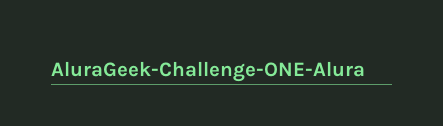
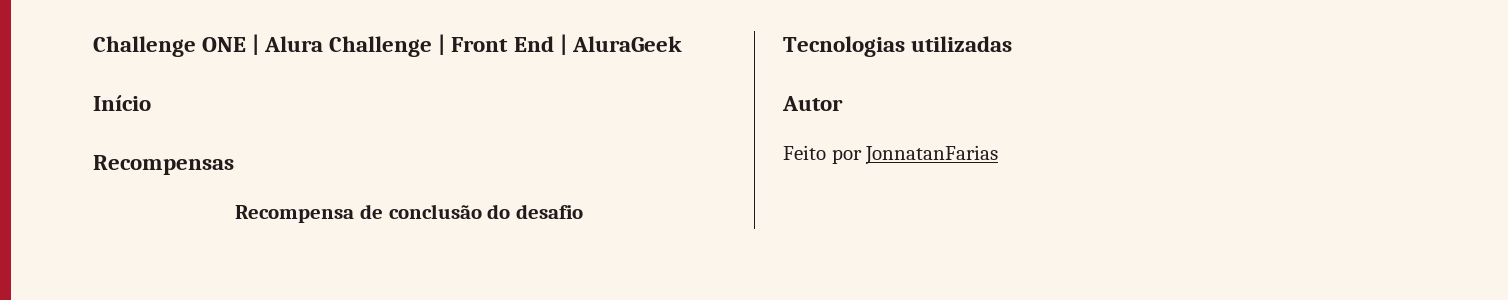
- AluraGeek-Challenge-ONE-Alura
+ Challenge ONE | Alura Challenge | Front End | AluraGeek
+ Início
+ Recompensas
+ Recompensa de conclusão do desafio
+ Tecnologias utilizadas
+ Autor
+ Feito por JonnatanFarias

